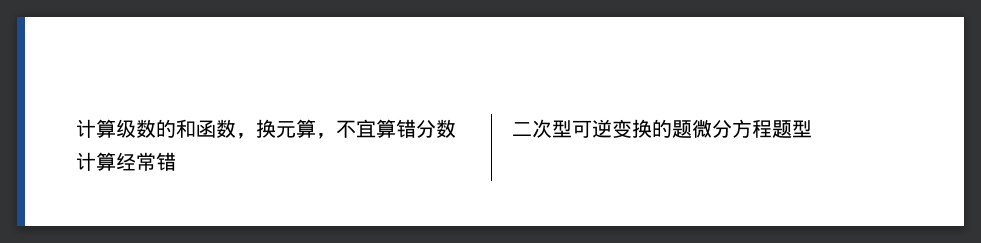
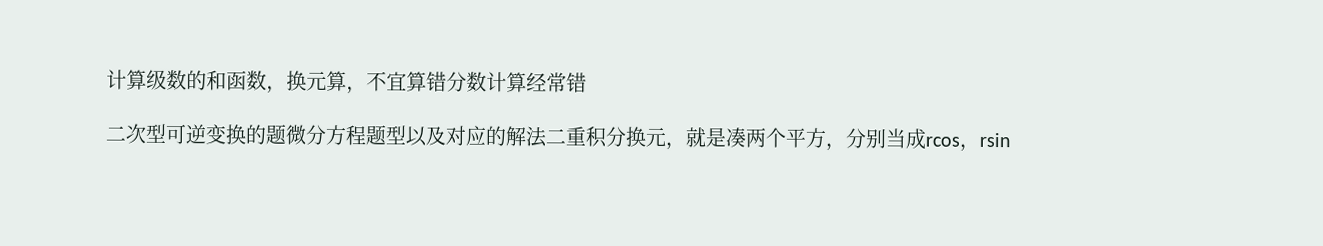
- 二次型可逆变换的题微分方程题型
+ 二次型可逆变换的题微分方程题型以及对应的解法二重积分换元，就是凑两个平方，分别当成rcos，rsin

